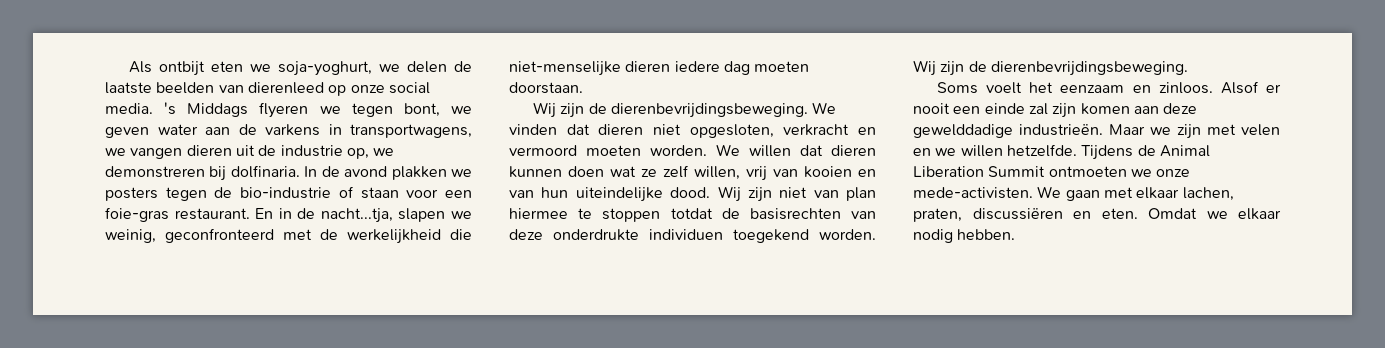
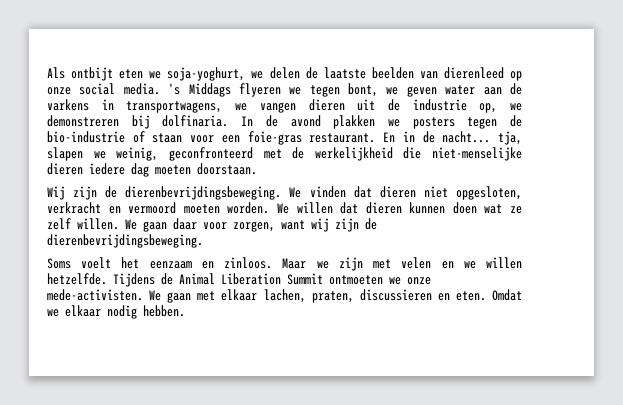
- En in de nacht...tja, slapen we weinig, geconfronteerd met de werkelijkheid die niet-menselijke dieren iedere dag moeten doorstaan.
+ En in de nacht... tja, slapen we weinig, geconfronteerd met de werkelijkheid die niet-menselijke dieren iedere dag moeten doorstaan.
- We willen dat dieren kunnen doen wat ze zelf willen, vrij van kooien en van hun uiteindelijke dood. Wij zijn niet van plan hiermee te stoppen totdat de basisrechten van deze onderdrukte individuen toegekend worden. Wij zijn de dierenbevrijdingsbeweging.
+ We willen dat dieren kunnen doen wat ze zelf willen. We gaan daar voor zorgen, want wij zijn de dierenbevrijdingsbeweging.
- Alsof er nooit een einde zal zijn komen aan deze gewelddadige industrieën.
- We gaan met elkaar lachen, praten, discussiëren en eten.
+ We gaan met elkaar lachen, praten, discussieren en eten.

